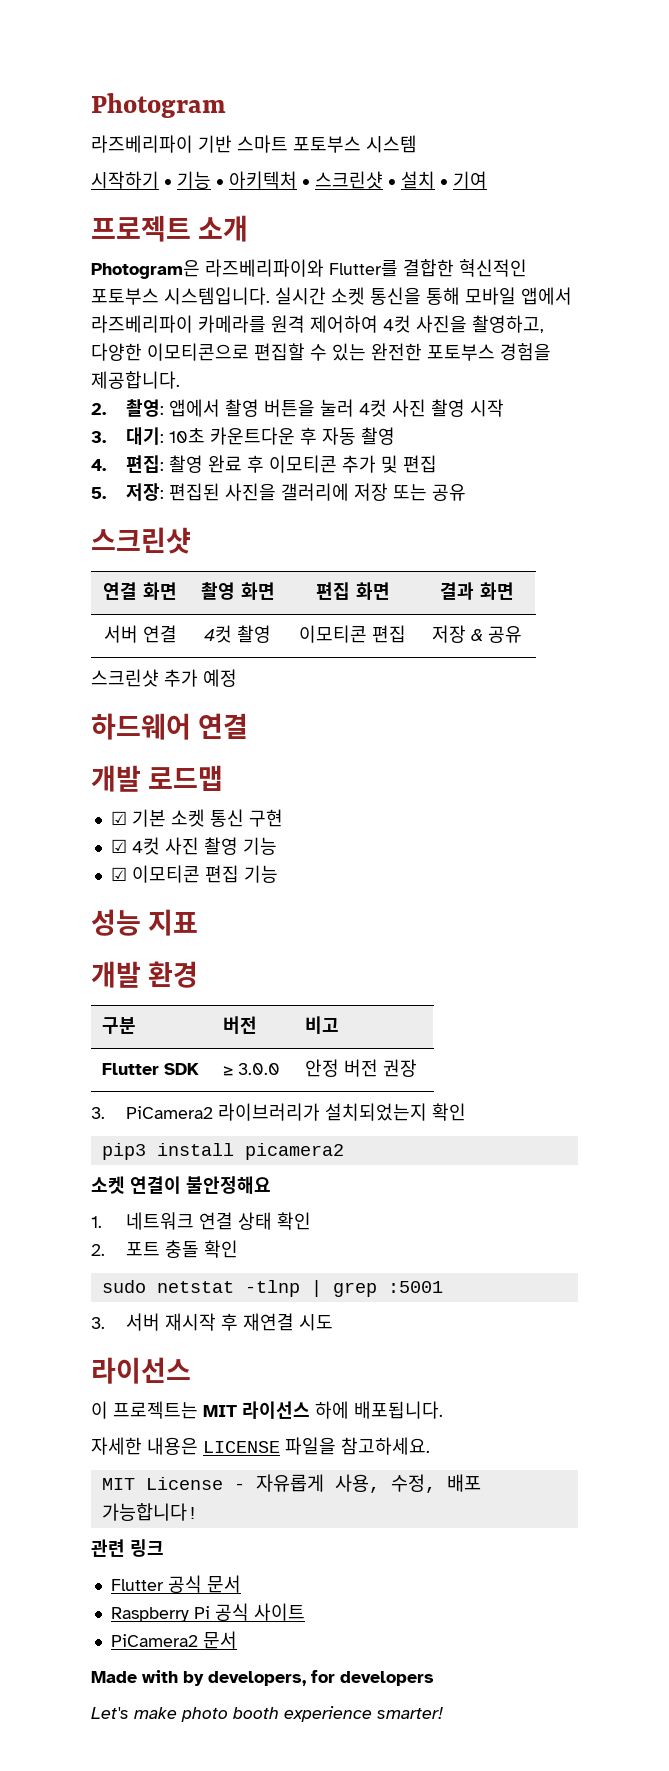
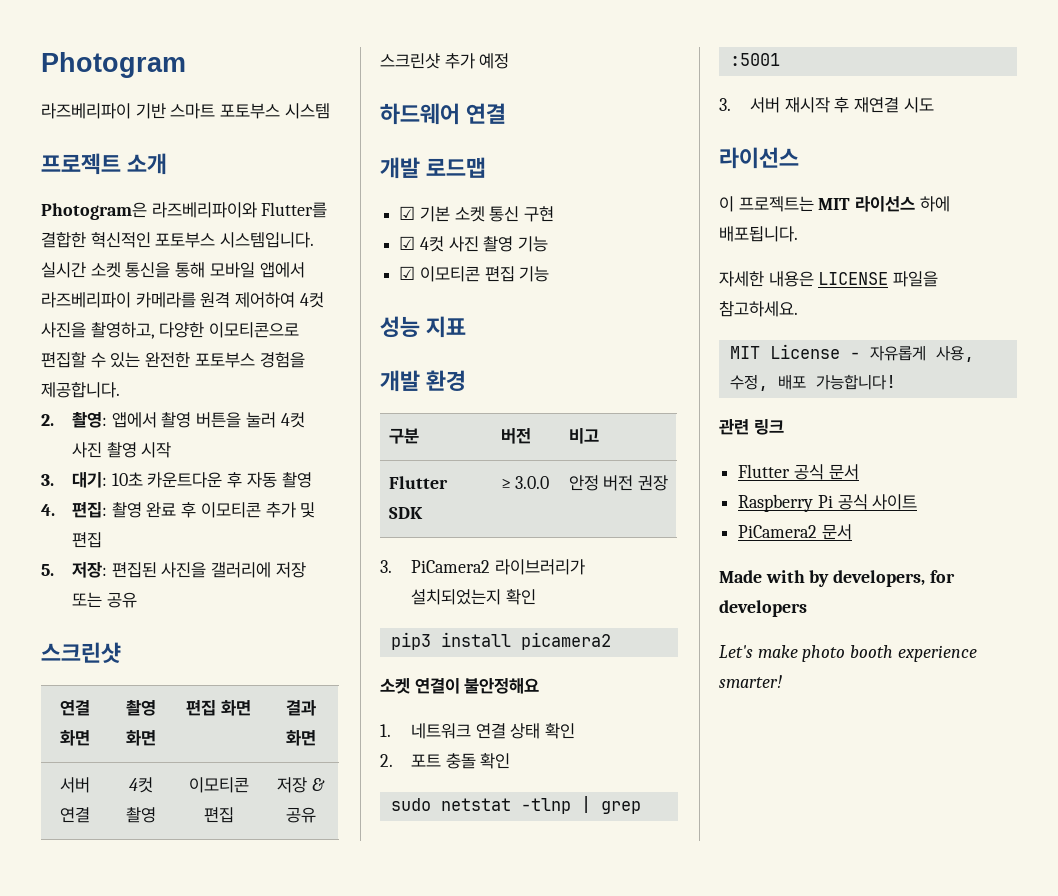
- 시작하기 • 기능 • 아키텍처 • 스크린샷 • 설치 • 기여

